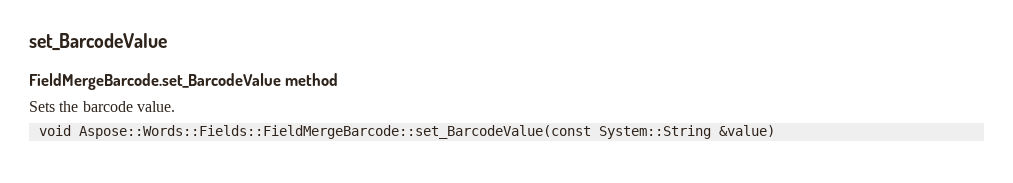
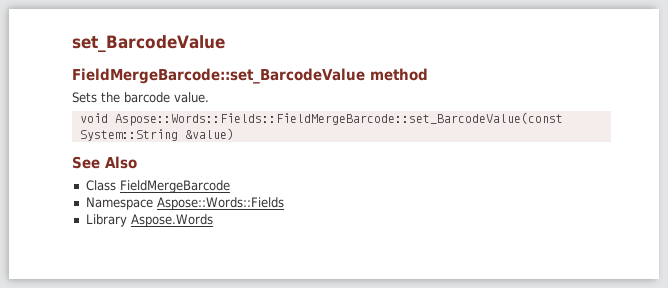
- FieldMergeBarcode.set_BarcodeValue method
+ FieldMergeBarcode::set_BarcodeValue method
+ See Also
+ Class FieldMergeBarcode
+ Namespace Aspose::Words::Fields
+ Library Aspose.Words

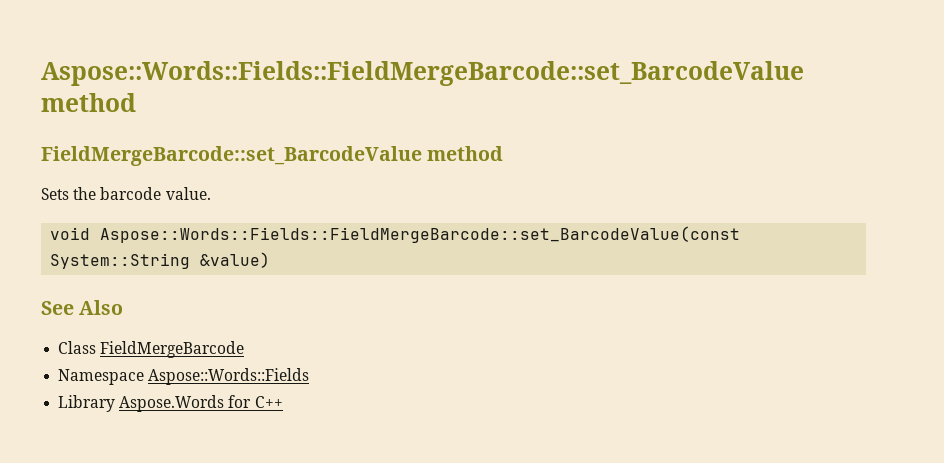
- set_BarcodeValue
+ Aspose::Words::Fields::FieldMergeBarcode::set_BarcodeValue method
- Library Aspose.Words
+ Library Aspose.Words for C++

